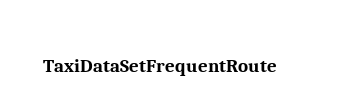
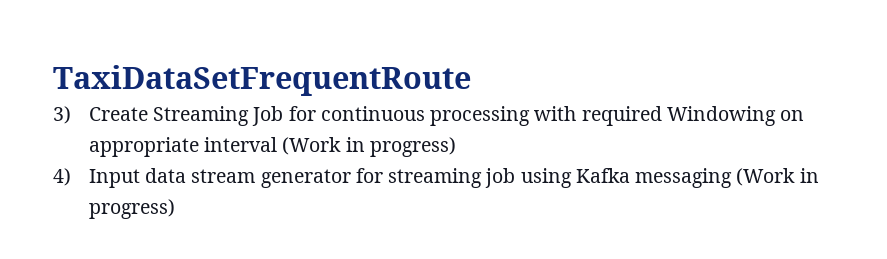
+ 3) Create Streaming Job for continuous processing with required Windowing on appropriate interval (Work in progress)
+ 4) Input data stream generator for streaming job using Kafka messaging (Work in progress)

